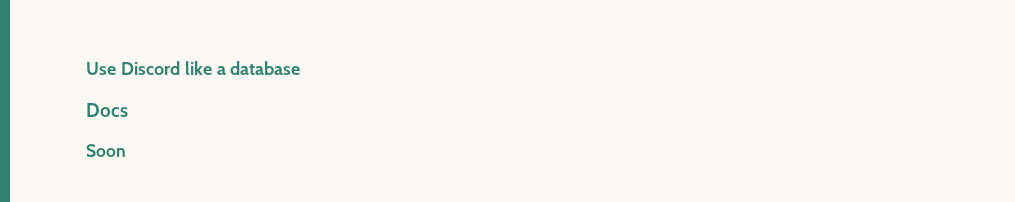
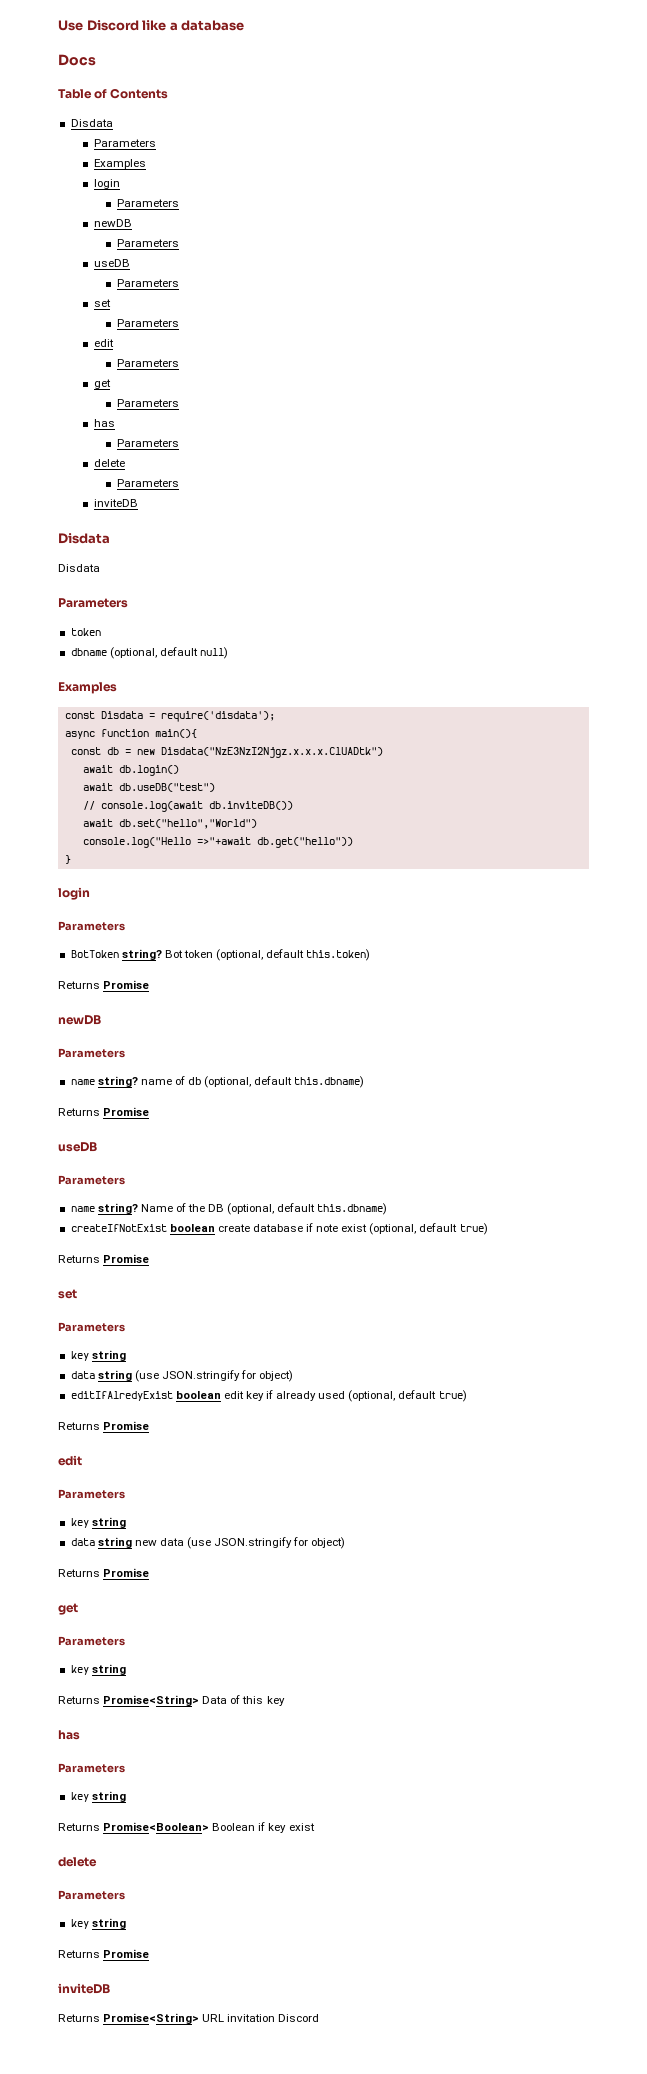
- Soon
+ Table of Contents
+ Disdata
+ Parameters
+ Examples
+ login
+ Parameters
+ newDB
+ Parameters
+ useDB
+ Parameters
+ set
+ Parameters
+ edit
+ Parameters
+ get
+ Parameters
+ has
+ Parameters
+ delete
+ Parameters
+ inviteDB
+ Disdata
+ Disdata
+ Parameters
+ token
+ dbname (optional, default null)
+ Examples
+ const Disdata = require('disdata');
+ async function main(){
+ const db = new Disdata("NzE3NzI2Njgz.x.x.x.ClUADtk")
+ await db.login()
+ await db.useDB("test")
+ // console.log(await db.inviteDB())
+ await db.set("hello","World")
+ console.log("Hello =>"+await db.get("hello"))
+ }
+ login
+ Parameters
+ BotToken string? Bot token (optional, default this.token)
+ Returns Promise
+ newDB
+ Parameters
+ name string? name of db (optional, default this.dbname)
+ Returns Promise
+ useDB
+ Parameters
+ name string? Name of the DB (optional, default this.dbname)
+ createIfNotExist boolean create database if note exist (optional, default true)
+ Returns Promise
+ set
+ Parameters
+ key string
+ data string (use JSON.stringify for object)
+ editIfAlredyExist boolean edit key if already used (optional, default true)
+ Returns Promise
+ edit
+ Parameters
+ key string
+ data string new data (use JSON.stringify for object)
+ Returns Promise
+ get
+ Parameters
+ key string
+ Returns Promise<String> Data of this key
+ has
+ Parameters
+ key string
+ Returns Promise<Boolean> Boolean if key exist
+ delete
+ Parameters
+ key string
+ Returns Promise
+ inviteDB
+ Returns Promise<String> URL invitation Discord

